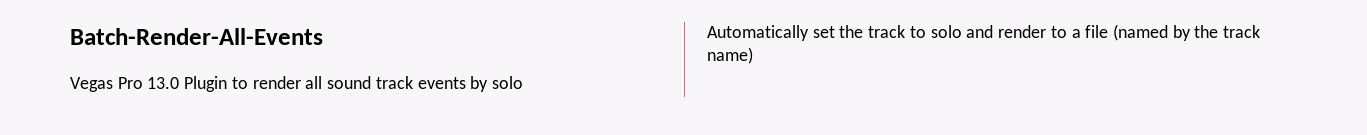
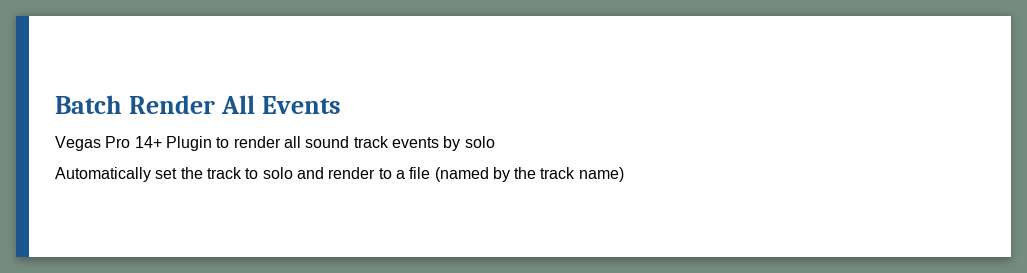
- Batch-Render-All-Events
+ Batch Render All Events
- Vegas Pro 13.0 Plugin to render all sound track events by solo
+ Vegas Pro 14+ Plugin to render all sound track events by solo

